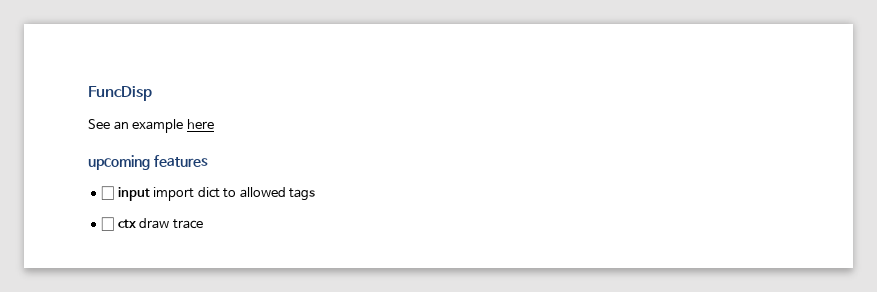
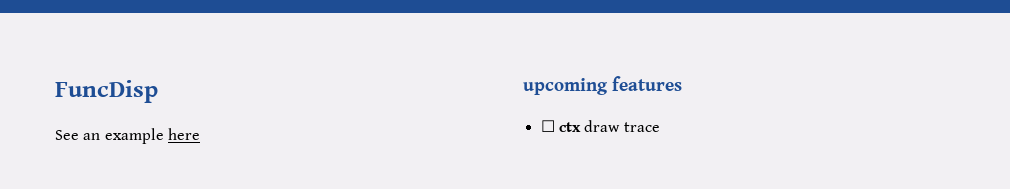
- ☐ input import dict to allowed tags

